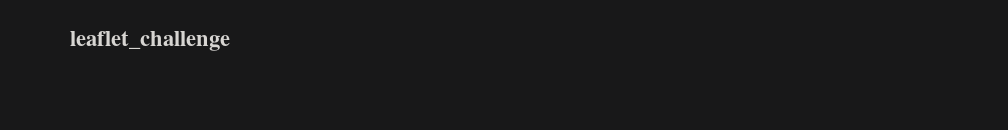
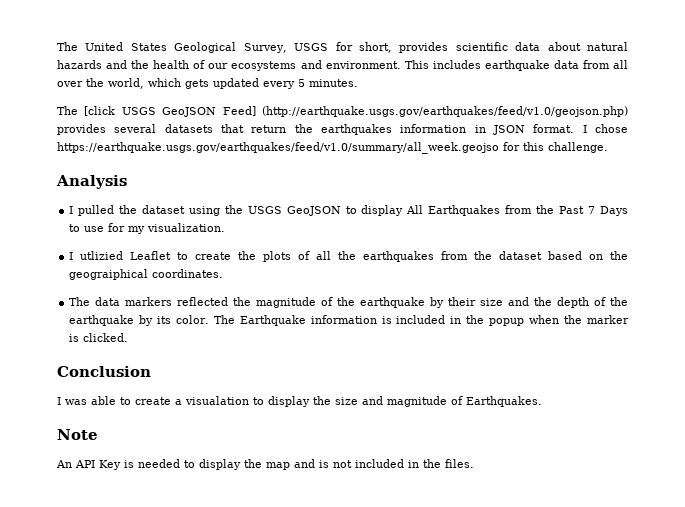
- leaflet_challenge
+ The United States Geological Survey, USGS for short, provides scientific data about natural hazards and the health of our ecosystems and environment. This includes earthquake data from all over the world, which gets updated every 5 minutes.
+ The [click USGS GeoJSON Feed] (http://earthquake.usgs.gov/earthquakes/feed/v1.0/geojson.php) provides several datasets that return the earthquakes information in JSON format. I chose https://earthquake.usgs.gov/earthquakes/feed/v1.0/summary/all_week.geojso for this challenge.
+ Analysis
+ I pulled the dataset using the USGS GeoJSON to display All Earthquakes from the Past 7 Days to use for my visualization.
+ I utlizied Leaflet to create the plots of all the earthquakes from the dataset based on the geograiphical coordinates.
+ The data markers reflected the magnitude of the earthquake by their size and the depth of the earthquake by its color. The Earthquake information is included in the popup when the marker is clicked.
+ Conclusion
+ I was able to create a visualation to display the size and magnitude of Earthquakes.
+ Note
+ An API Key is needed to display the map and is not included in the files.

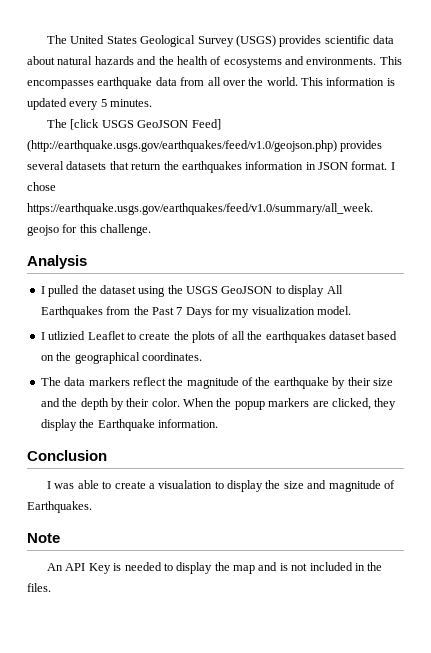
- The United States Geological Survey, USGS for short, provides scientific data about natural hazards and the health of our ecosystems and environment. This includes earthquake data from all over the world, which gets updated every 5 minutes.
+ The United States Geological Survey (USGS) provides scientific data about natural hazards and the health of ecosystems and environments. This encompasses earthquake data from all over the world. This information is updated every 5 minutes.
- I pulled the dataset using the USGS GeoJSON to display All Earthquakes from the Past 7 Days to use for my visualization.
+ I pulled the dataset using the USGS GeoJSON to display All Earthquakes from the Past 7 Days for my visualization model.
- I utlizied Leaflet to create the plots of all the earthquakes from the dataset based on the geograiphical coordinates.
+ I utlizied Leaflet to create the plots of all the earthquakes dataset based on the geographical coordinates.
- The data markers reflected the magnitude of the earthquake by their size and the depth of the earthquake by its color. The Earthquake information is included in the popup when the marker is clicked.
+ The data markers reflect the magnitude of the earthquake by their size and the depth by their color. When the popup markers are clicked, they display the Earthquake information.

